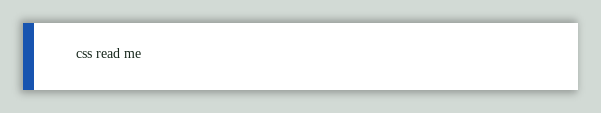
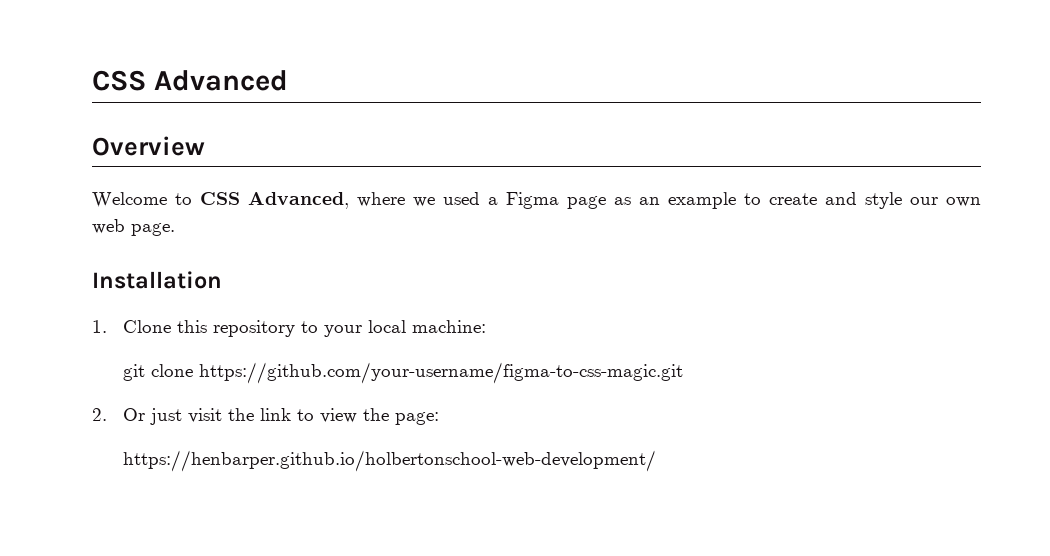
- css read me
+ CSS Advanced
+ Overview
+ Welcome to CSS Advanced, where we used a Figma page as an example to create and style our own web page.
+ Installation
+ 1. Clone this repository to your local machine:
+ git clone https://github.com/your-username/figma-to-css-magic.git
+ 2. Or just visit the link to view the page:
+ https://henbarper.github.io/holbertonschool-web-development/

